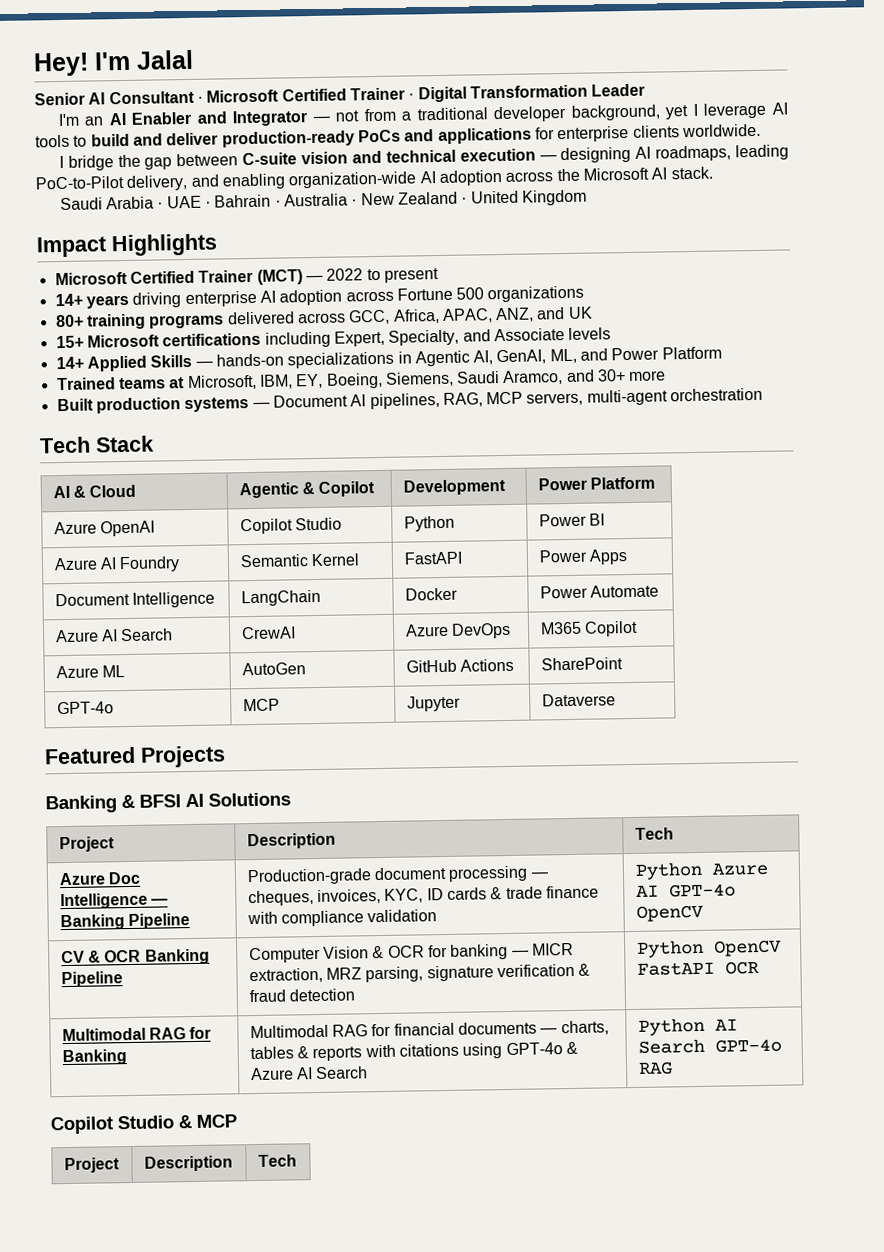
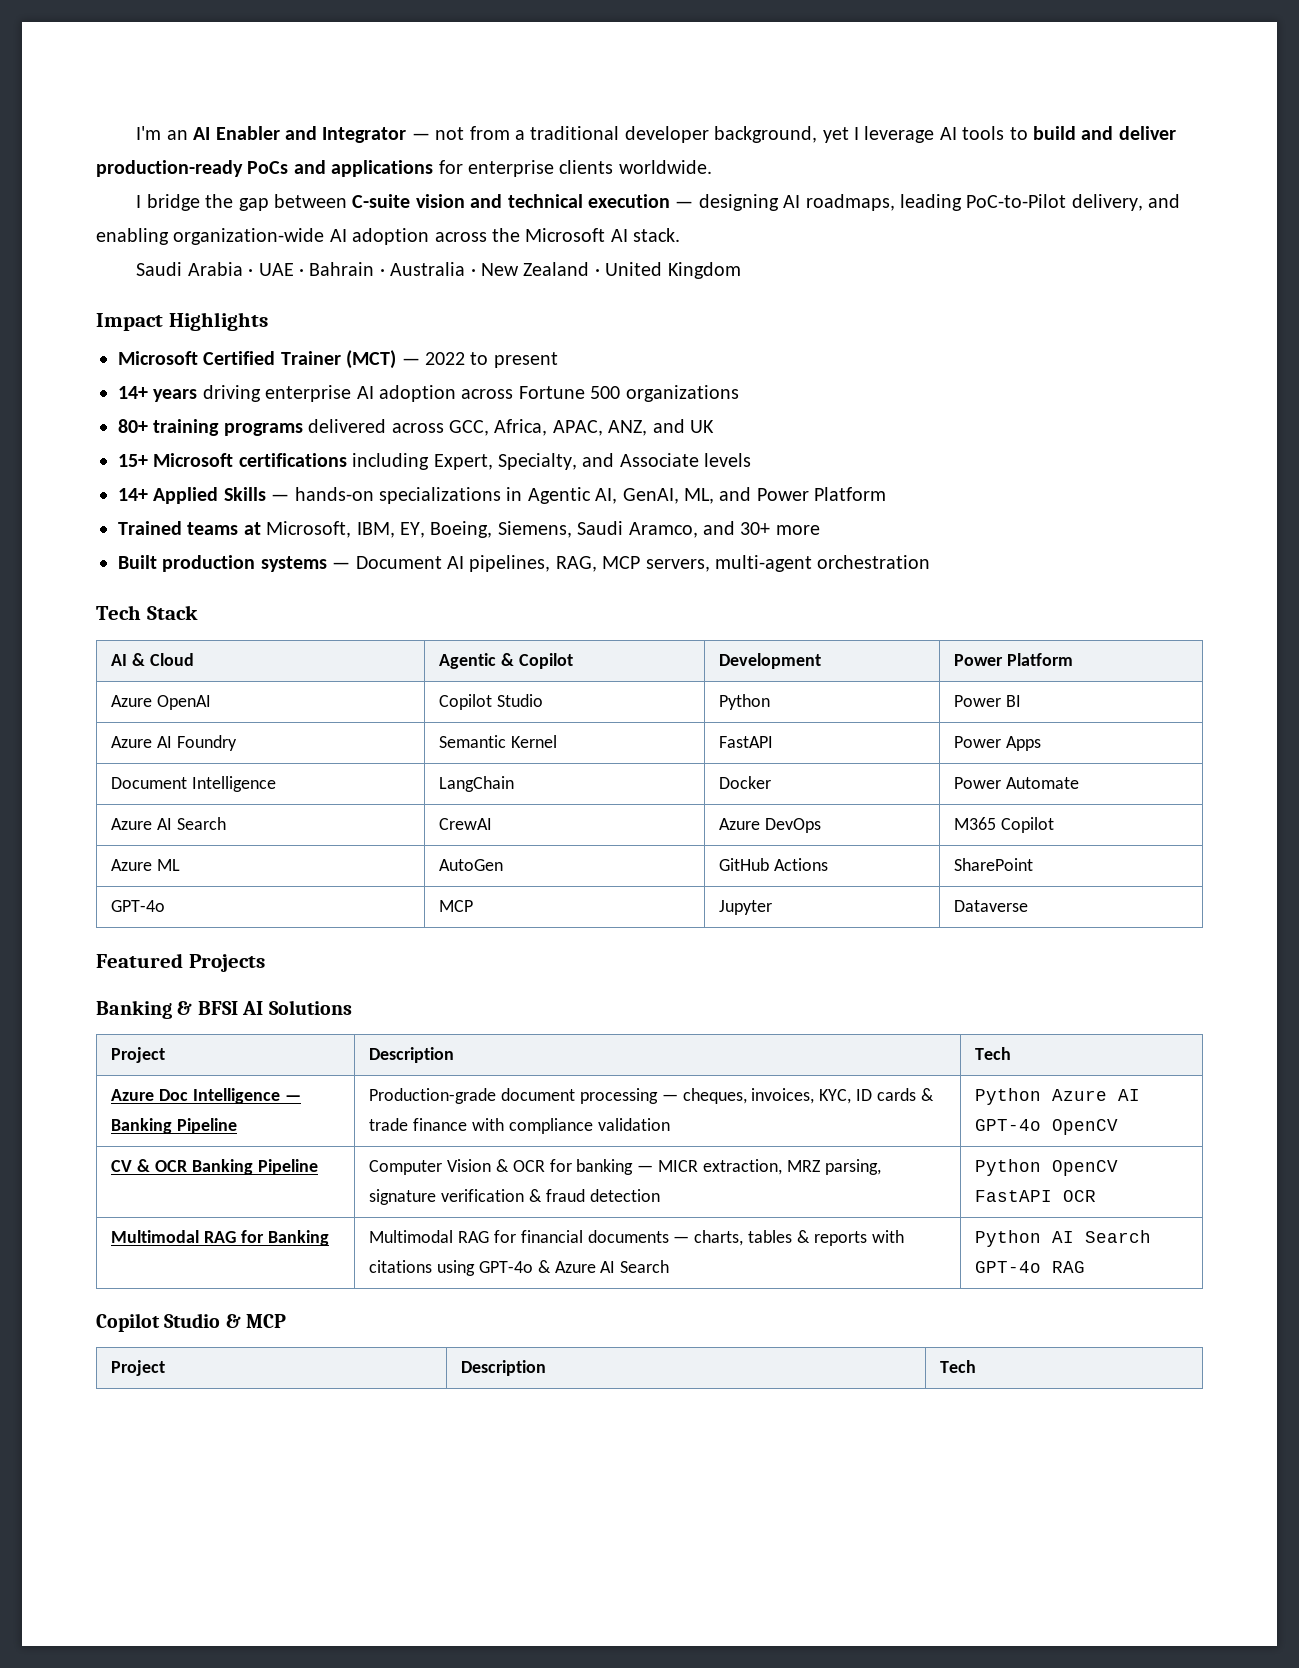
- Hey! I'm Jalal
- Senior AI Consultant · Microsoft Certified Trainer · Digital Transformation Leader

